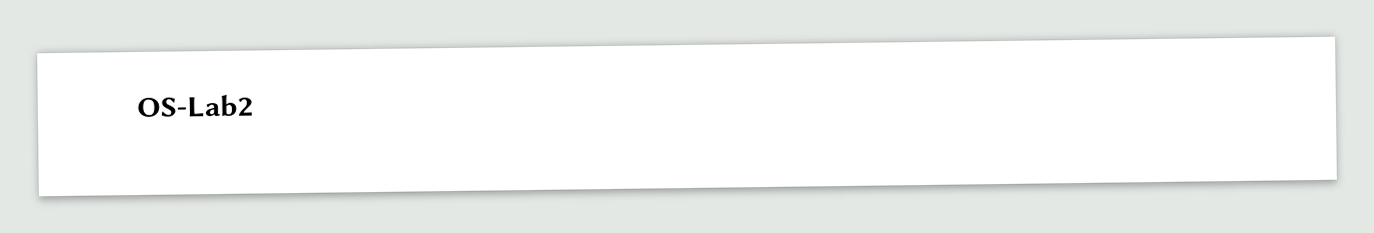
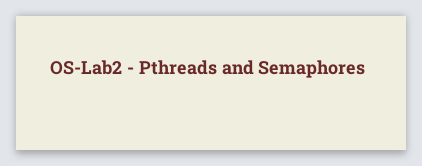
- OS-Lab2
+ OS-Lab2 - Pthreads and Semaphores

